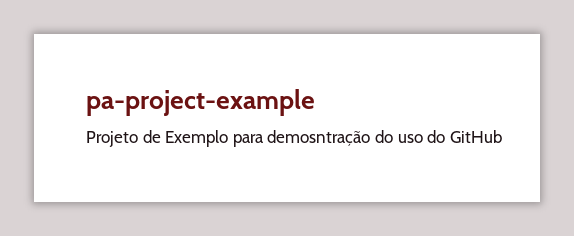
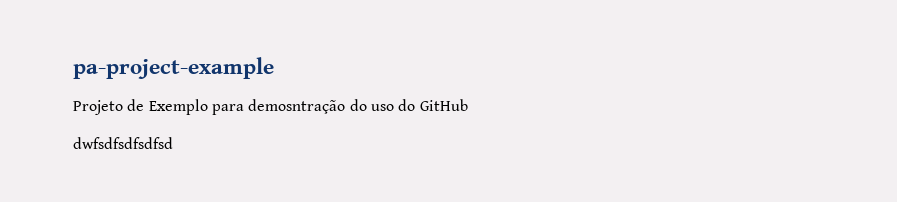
+ dwfsdfsdfsdfsd

